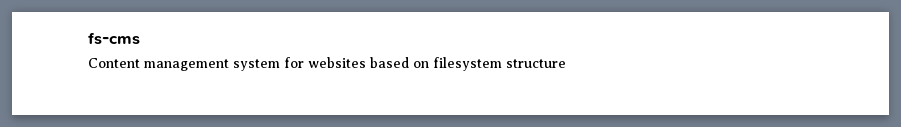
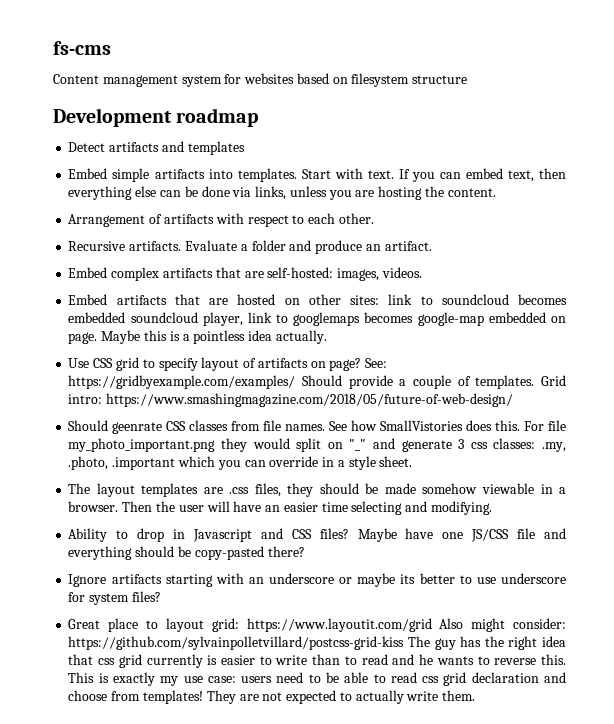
+ Development roadmap
+ Detect artifacts and templates
+ Embed simple artifacts into templates. Start with text. If you can embed text, then everything else can be done via links, unless you are hosting the content.
+ Arrangement of artifacts with respect to each other.
+ Recursive artifacts. Evaluate a folder and produce an artifact.
+ Embed complex artifacts that are self-hosted: images, videos.
+ Embed artifacts that are hosted on other sites: link to soundcloud becomes embedded soundcloud player, link to googlemaps becomes google-map embedded on page. Maybe this is a pointless idea actually.
+ Use CSS grid to specify layout of artifacts on page? See: https://gridbyexample.com/examples/ Should provide a couple of templates. Grid intro: https://www.smashingmagazine.com/2018/05/future-of-web-design/
+ Should geenrate CSS classes from file names. See how SmallVistories does this. For file my_photo_important.png they would split on "_" and generate 3 css classes: .my, .photo, .important which you can override in a style sheet.
+ The layout templates are .css files, they should be made somehow viewable in a browser. Then the user will have an easier time selecting and modifying.
+ Ability to drop in Javascript and CSS files? Maybe have one JS/CSS file and everything should be copy-pasted there?
+ Ignore artifacts starting with an underscore or maybe its better to use underscore for system files?
+ Great place to layout grid: https://www.layoutit.com/grid Also might consider: https://github.com/sylvainpolletvillard/postcss-grid-kiss The guy has the right idea that css grid currently is easier to write than to read and he wants to reverse this. This is exactly my use case: users need to be able to read css grid declaration and choose from templates! They are not expected to actually write them.

